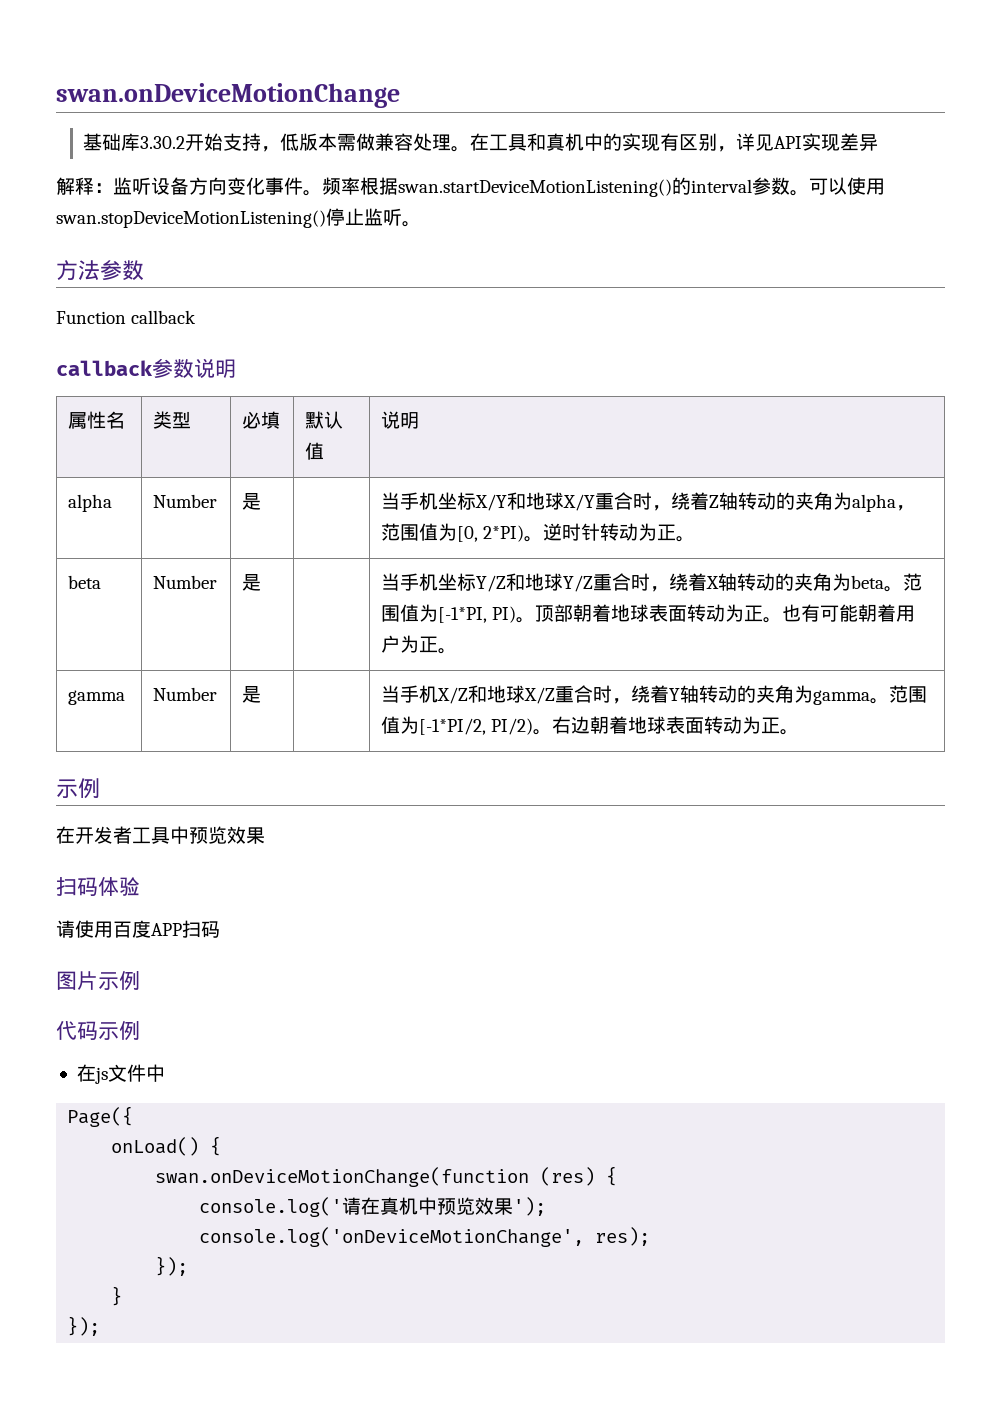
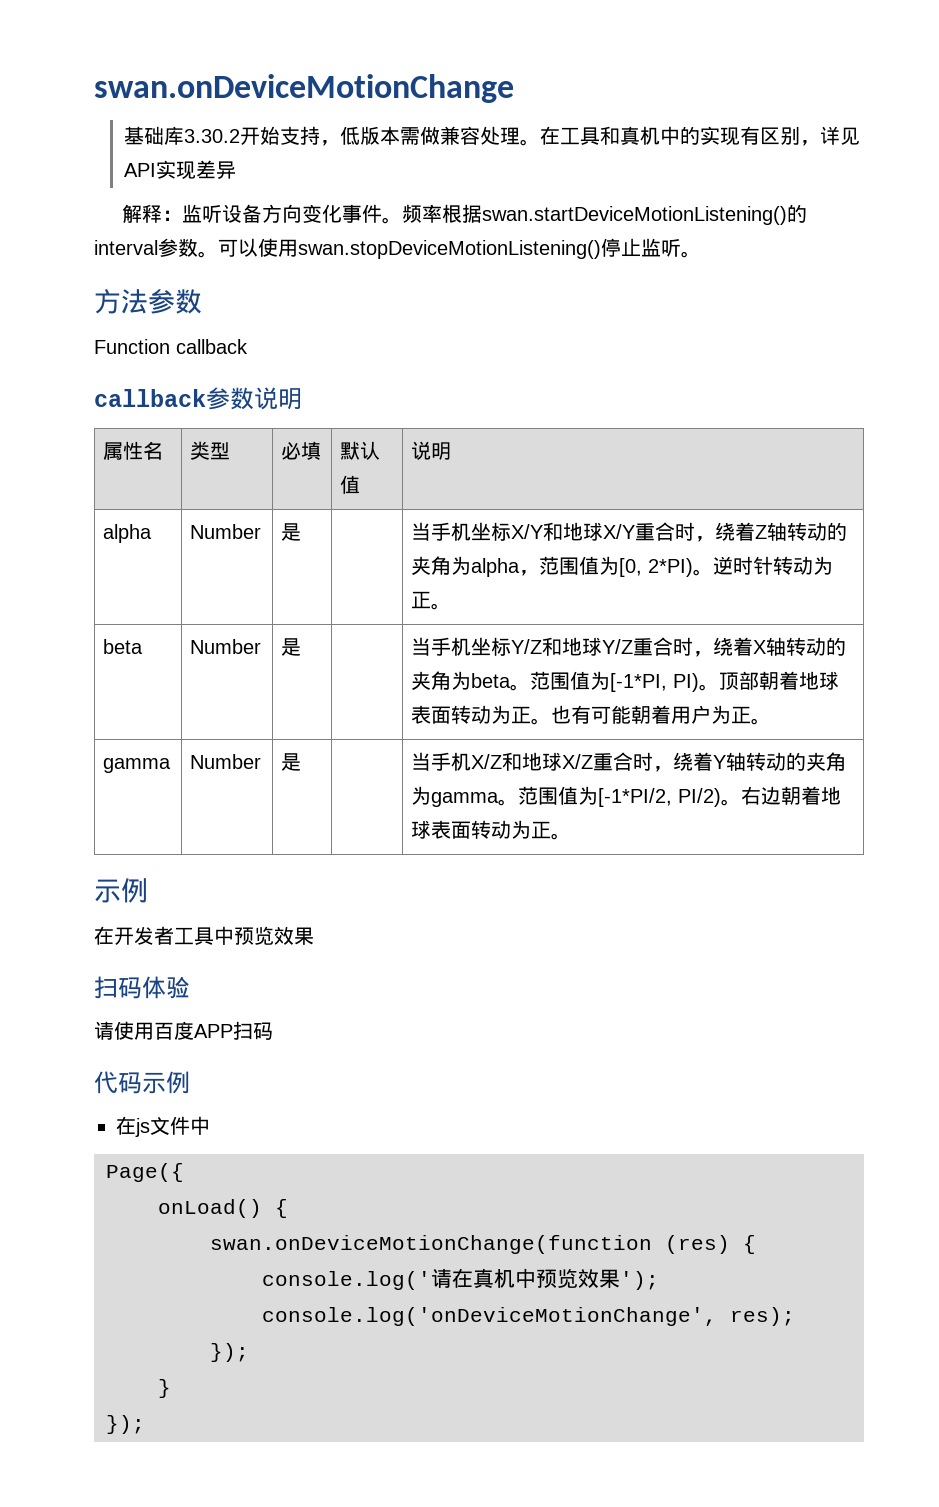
- 图片示例

